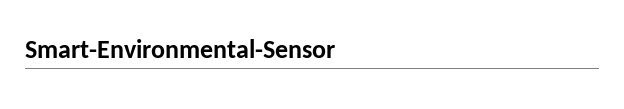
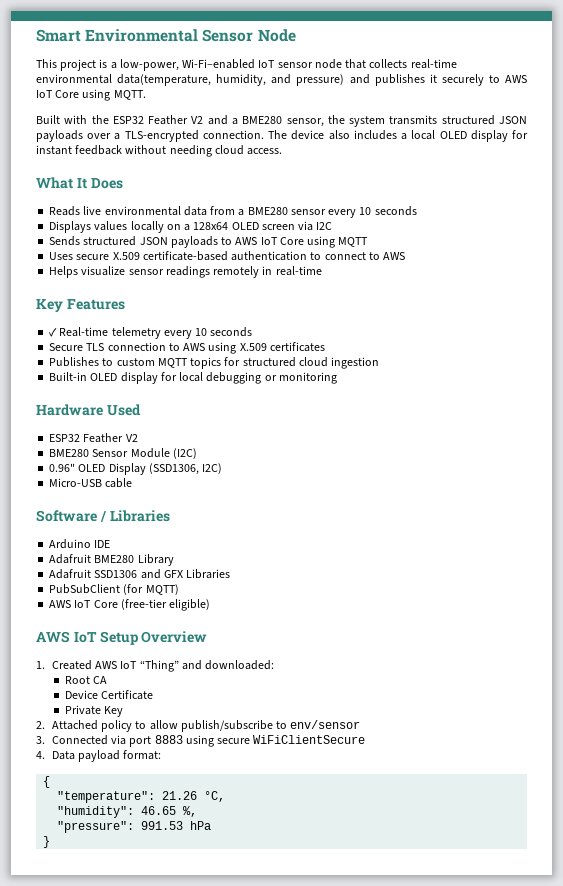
- Smart-Environmental-Sensor
+ Smart Environmental Sensor Node
+ This project is a low-power, Wi-Fi–enabled IoT sensor node that collects real-time environmental data(temperature, humidity, and pressure) and publishes it securely to AWS IoT Core using MQTT.
+ Built with the ESP32 Feather V2 and a BME280 sensor, the system transmits structured JSON payloads over a TLS-encrypted connection. The device also includes a local OLED display for instant feedback without needing cloud access.
+ What It Does
+ Reads live environmental data from a BME280 sensor every 10 seconds
+ Displays values locally on a 128x64 OLED screen via I2C
+ Sends structured JSON payloads to AWS IoT Core using MQTT
+ Uses secure X.509 certificate-based authentication to connect to AWS
+ Helps visualize sensor readings remotely in real-time
+ Key Features
+ ✓ Real-time telemetry every 10 seconds
+ Secure TLS connection to AWS using X.509 certificates
+ Publishes to custom MQTT topics for structured cloud ingestion
+ Built-in OLED display for local debugging or monitoring
+ Hardware Used
+ ESP32 Feather V2
+ BME280 Sensor Module (I2C)
+ 0.96" OLED Display (SSD1306, I2C)
+ Micro-USB cable
+ Software / Libraries
+ Arduino IDE
+ Adafruit BME280 Library
+ Adafruit SSD1306 and GFX Libraries
+ PubSubClient (for MQTT)
+ AWS IoT Core (free-tier eligible)
+ AWS IoT Setup Overview
+ 1. Created AWS IoT “Thing” and downloaded:
+ Root CA
+ Device Certificate
+ Private Key
+ 2. Attached policy to allow publish/subscribe to env/sensor
+ 3. Connected via port 8883 using secure WiFiClientSecure
+ 4. Data payload format:
+ {
+ "temperature": 21.26 °C,
+ "humidity": 46.65 %,
+ "pressure": 991.53 hPa
+ }

